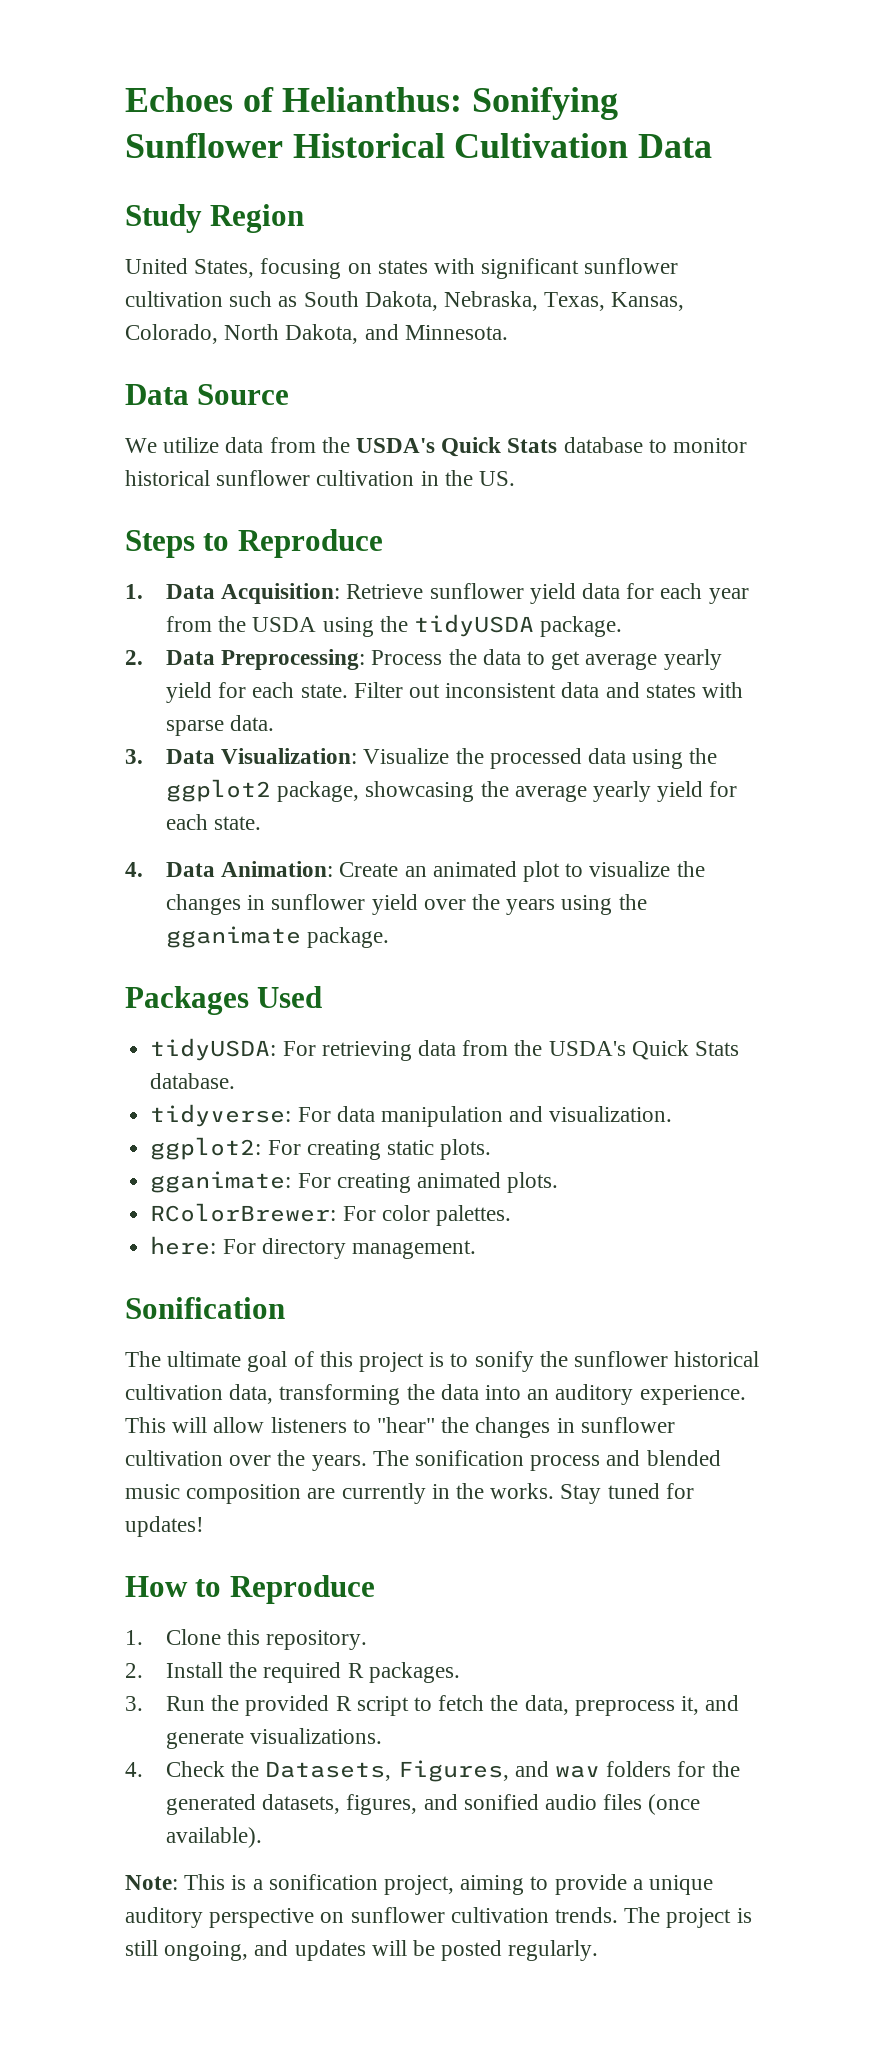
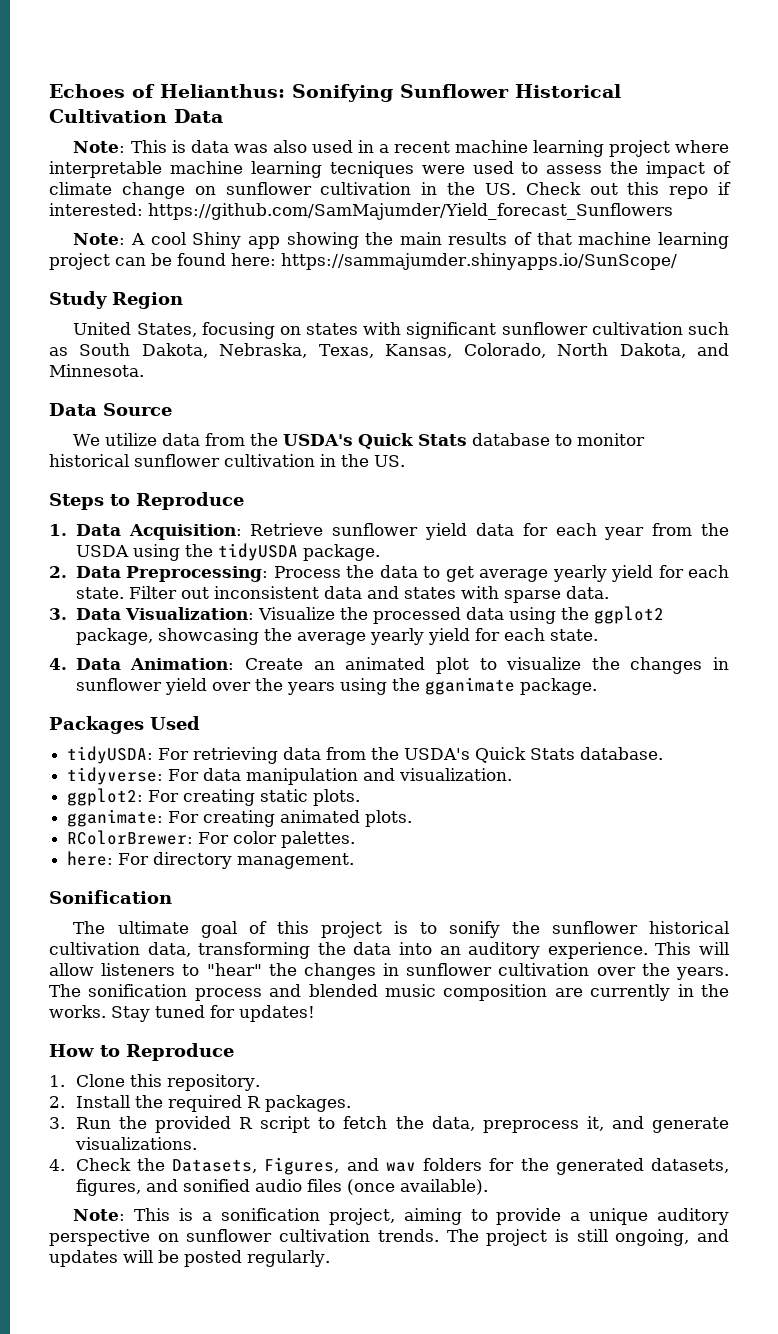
+ Note: This is data was also used in a recent machine learning project where interpretable machine learning tecniques were used to assess the impact of climate change on sunflower cultivation in the US. Check out this repo if interested: https://github.com/SamMajumder/Yield_forecast_Sunflowers
+ Note: A cool Shiny app showing the main results of that machine learning project can be found here: https://sammajumder.shinyapps.io/SunScope/

